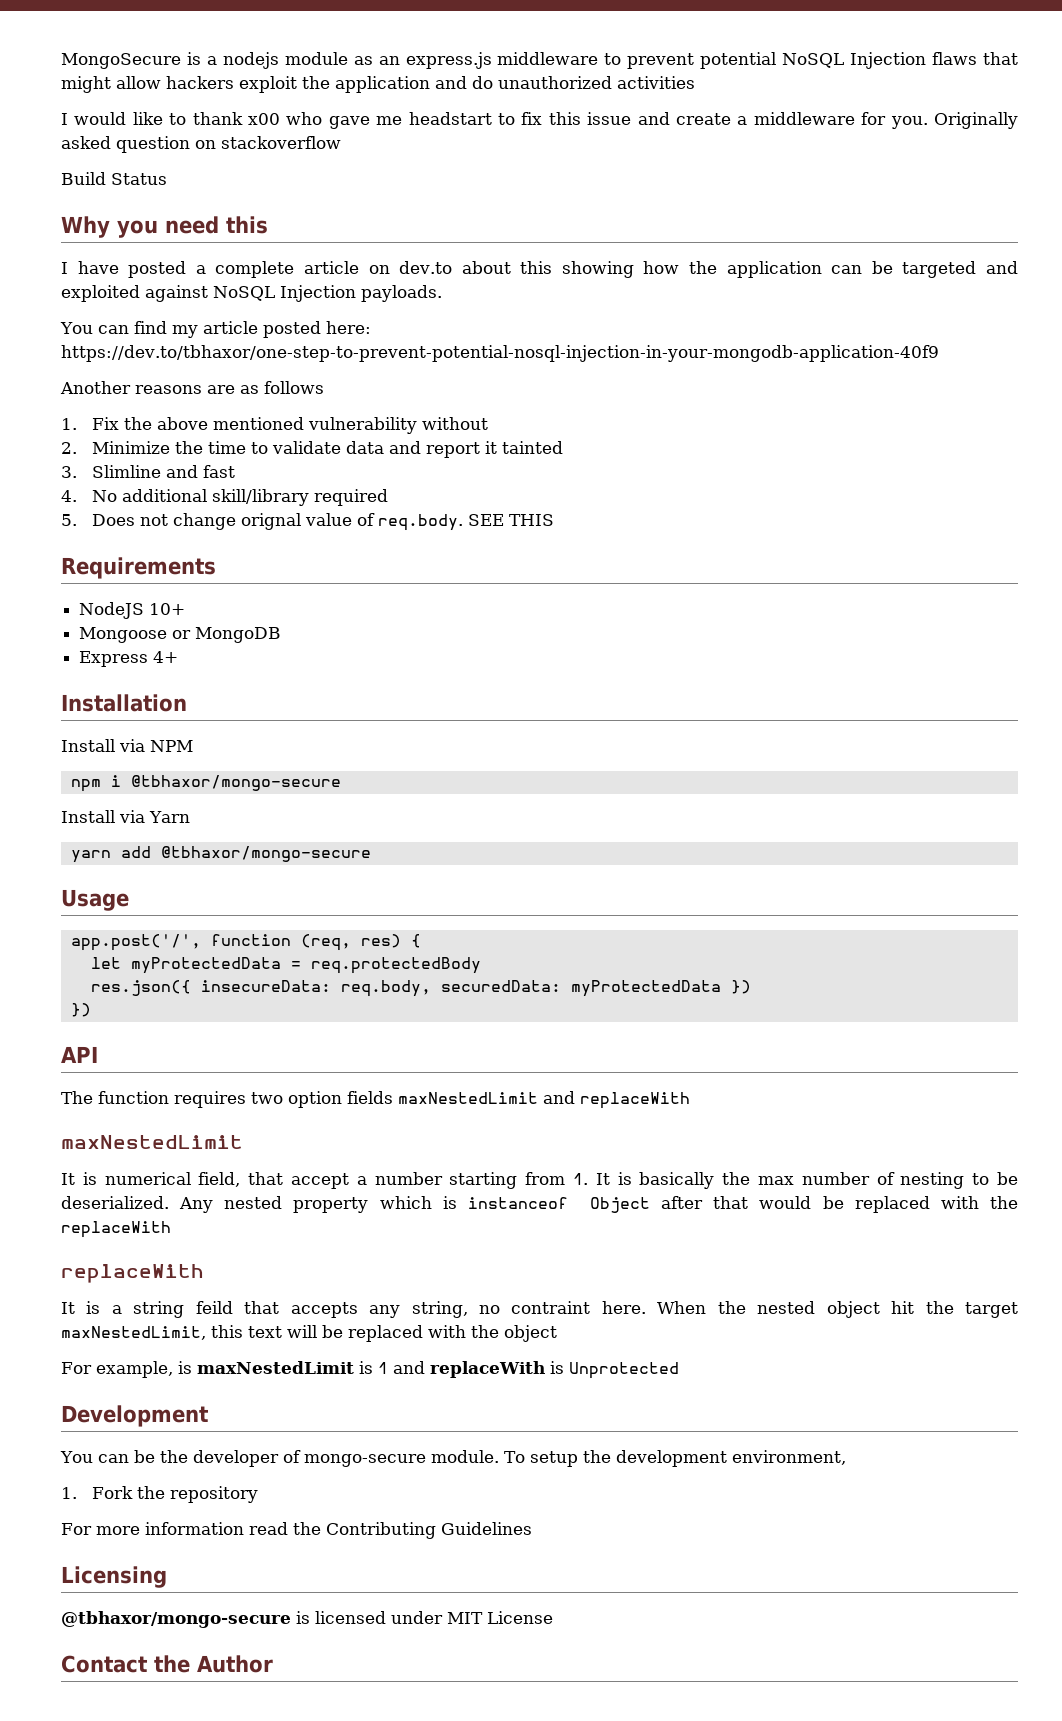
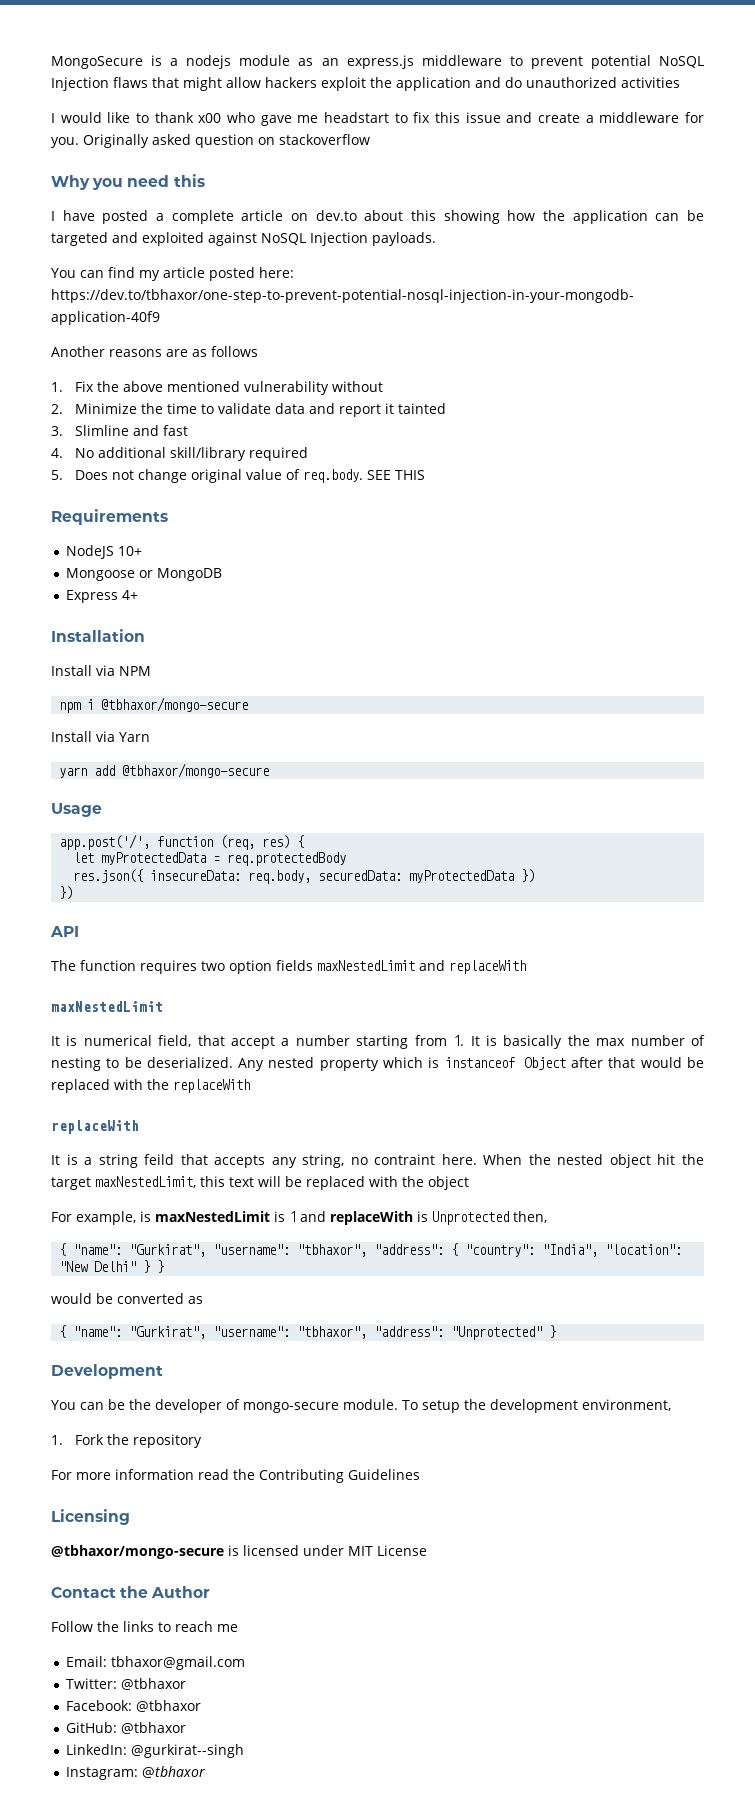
- Build Status
- 5. Does not change orignal value of req.body. SEE THIS
+ 5. Does not change original value of req.body. SEE THIS
- For example, is maxNestedLimit is 1 and replaceWith is Unprotected
+ For example, is maxNestedLimit is 1 and replaceWith is Unprotected then,
+ { "name": "Gurkirat", "username": "tbhaxor", "address": { "country": "India", "location": "New Delhi" } }
+ would be converted as
+ { "name": "Gurkirat", "username": "tbhaxor", "address": "Unprotected" }
+ Follow the links to reach me
+ Email: tbhaxor@gmail.com
+ Twitter: @tbhaxor
+ Facebook: @tbhaxor
+ GitHub: @tbhaxor
+ LinkedIn: @gurkirat--singh
+ Instagram: @tbhaxor

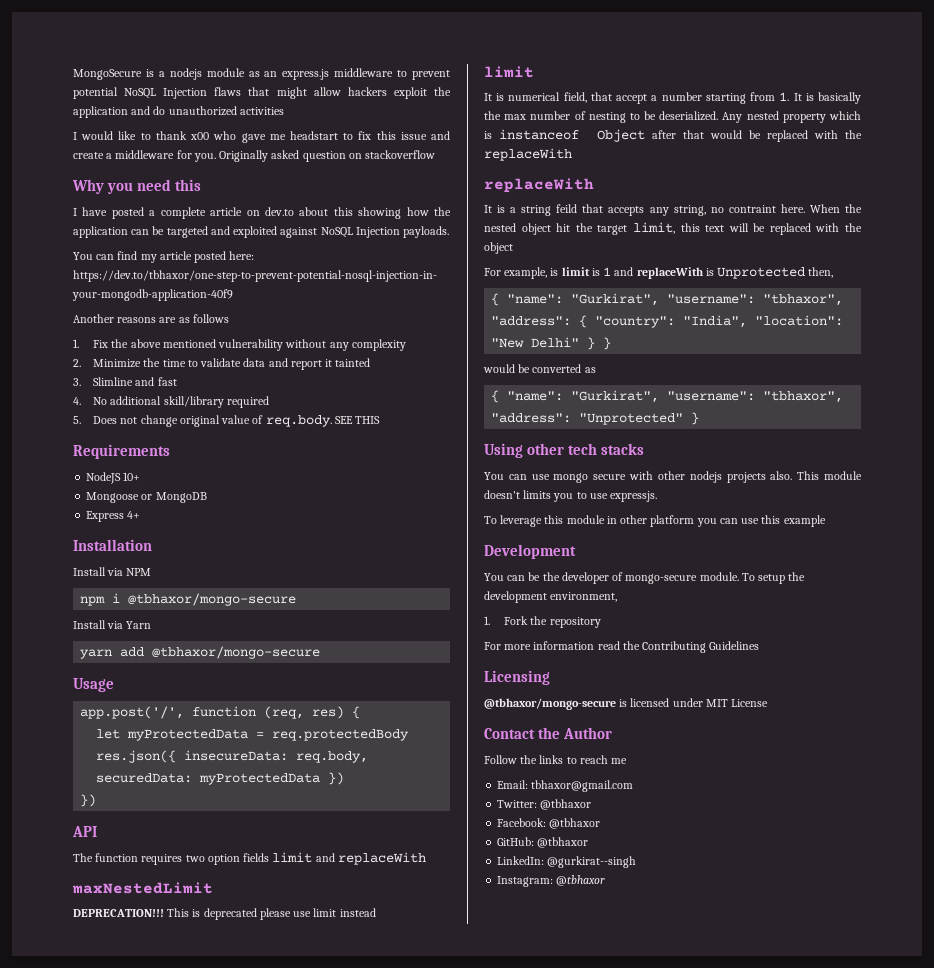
- 1. Fix the above mentioned vulnerability without
+ 1. Fix the above mentioned vulnerability without any complexity
- The function requires two option fields maxNestedLimit and replaceWith
+ The function requires two option fields limit and replaceWith
+ DEPRECATION!!! This is deprecated please use limit instead
+ limit
- When the nested object hit the target maxNestedLimit, this text will be replaced with the object
+ When the nested object hit the target limit, this text will be replaced with the object
- For example, is maxNestedLimit is 1 and replaceWith is Unprotected then,
+ For example, is limit is 1 and replaceWith is Unprotected then,
+ Using other tech stacks
+ You can use mongo secure with other nodejs projects also. This module doesn't limits you to use expressjs.
+ To leverage this module in other platform you can use this example

